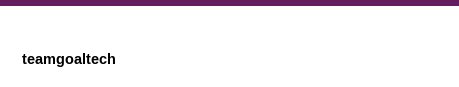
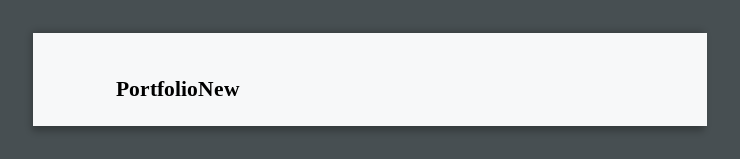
- teamgoaltech
+ PortfolioNew

